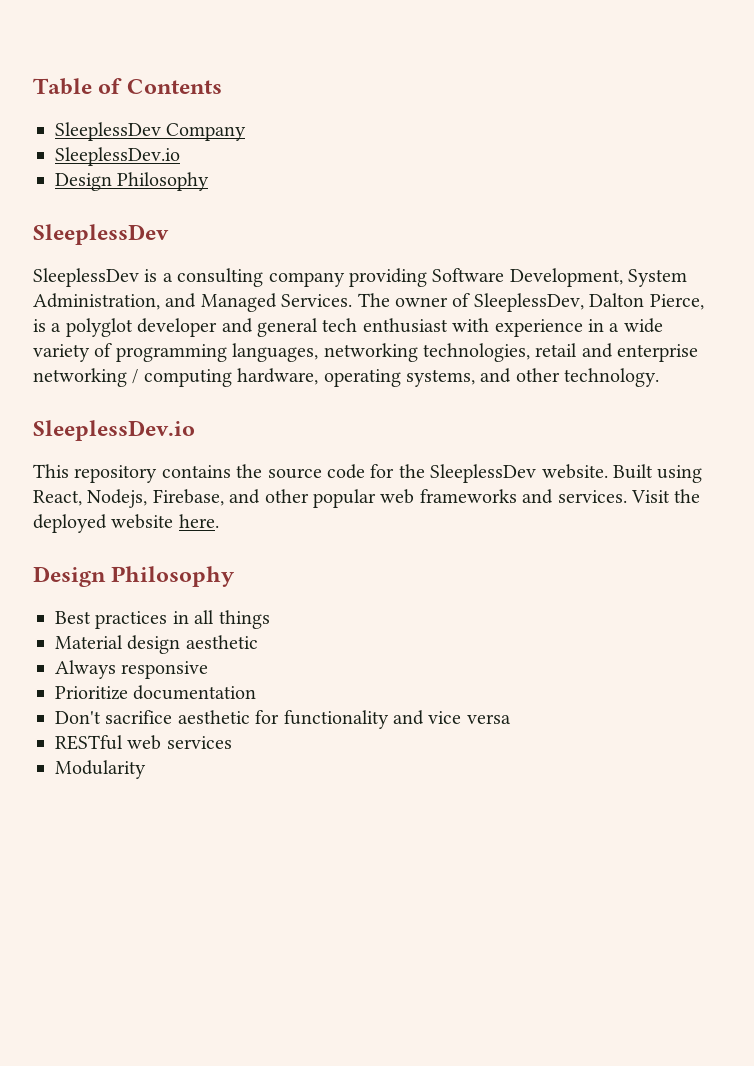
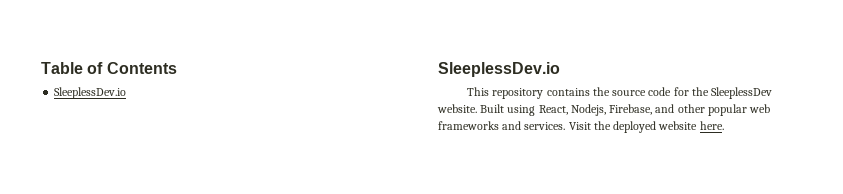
  Table of Contents
- SleeplessDev Company
  SleeplessDev.io
- Design Philosophy
- SleeplessDev
- SleeplessDev is a consulting company providing Software Development, System Administration, and Managed Services. The owner of SleeplessDev, Dalton Pierce, is a polyglot developer and general tech enthusiast with experience in a wide variety of programming languages, networking technologies, retail and enterprise networking / computing hardware, operating systems, and other technology.
  Visit the deployed website here.
- Design Philosophy
- Best practices in all things
- Material design aesthetic
- Always responsive
- Prioritize documentation
- Don't sacrifice aesthetic for functionality and vice versa
- RESTful web services
- Modularity

